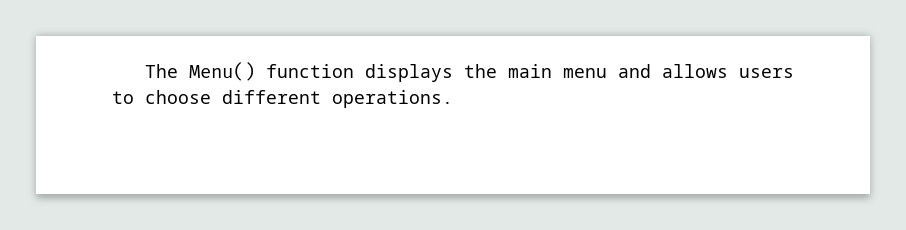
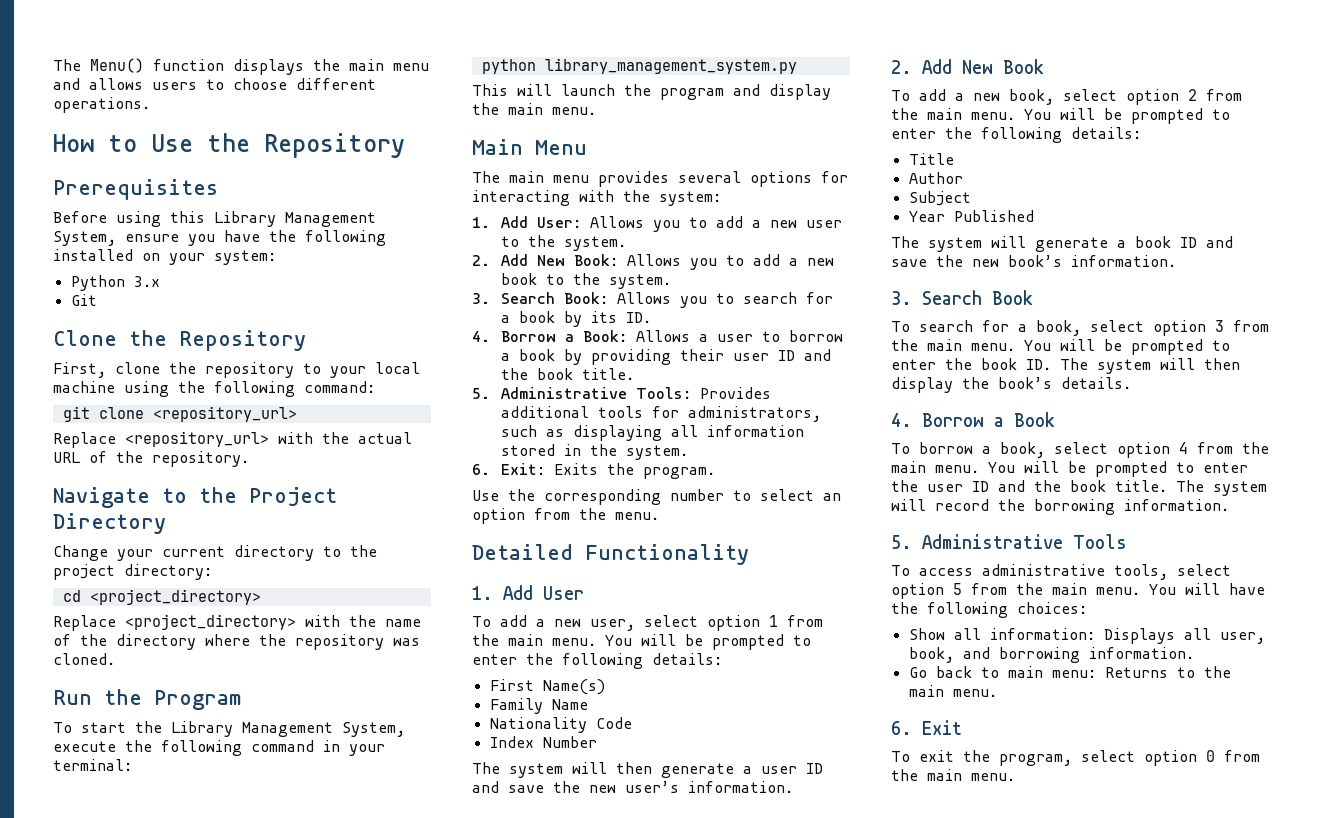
+ How to Use the Repository
+ Prerequisites
+ Before using this Library Management System, ensure you have the following installed on your system:
+ Python 3.x
+ Git
+ Clone the Repository
+ First, clone the repository to your local machine using the following command:
+ git clone <repository_url>
+ Replace <repository_url> with the actual URL of the repository.
+ Navigate to the Project Directory
+ Change your current directory to the project directory:
+ cd <project_directory>
+ Replace <project_directory> with the name of the directory where the repository was cloned.
+ Run the Program
+ To start the Library Management System, execute the following command in your terminal:
+ python library_management_system.py
+ This will launch the program and display the main menu.
+ Main Menu
+ The main menu provides several options for interacting with the system:
+ 1. Add User: Allows you to add a new user to the system.
+ 2. Add New Book: Allows you to add a new book to the system.
+ 3. Search Book: Allows you to search for a book by its ID.
+ 4. Borrow a Book: Allows a user to borrow a book by providing their user ID and the book title.
+ 5. Administrative Tools: Provides additional tools for administrators, such as displaying all information stored in the system.
+ 6. Exit: Exits the program.
+ Use the corresponding number to select an option from the menu.
+ Detailed Functionality
+ 1. Add User
+ To add a new user, select option 1 from the main menu. You will be prompted to enter the following details:
+ First Name(s)
+ Family Name
+ Nationality Code
+ Index Number
+ The system will then generate a user ID and save the new user’s information.
+ 2. Add New Book
+ To add a new book, select option 2 from the main menu. You will be prompted to enter the following details:
+ Title
+ Author
+ Subject
+ Year Published
+ The system will generate a book ID and save the new book’s information.
+ 3. Search Book
+ To search for a book, select option 3 from the main menu. You will be prompted to enter the book ID. The system will then display the book’s details.
+ 4. Borrow a Book
+ To borrow a book, select option 4 from the main menu. You will be prompted to enter the user ID and the book title. The system will record the borrowing information.
+ 5. Administrative Tools
+ To access administrative tools, select option 5 from the main menu. You will have the following choices:
+ Show all information: Displays all user, book, and borrowing information.
+ Go back to main menu: Returns to the main menu.
+ 6. Exit
+ To exit the program, select option 0 from the main menu.

